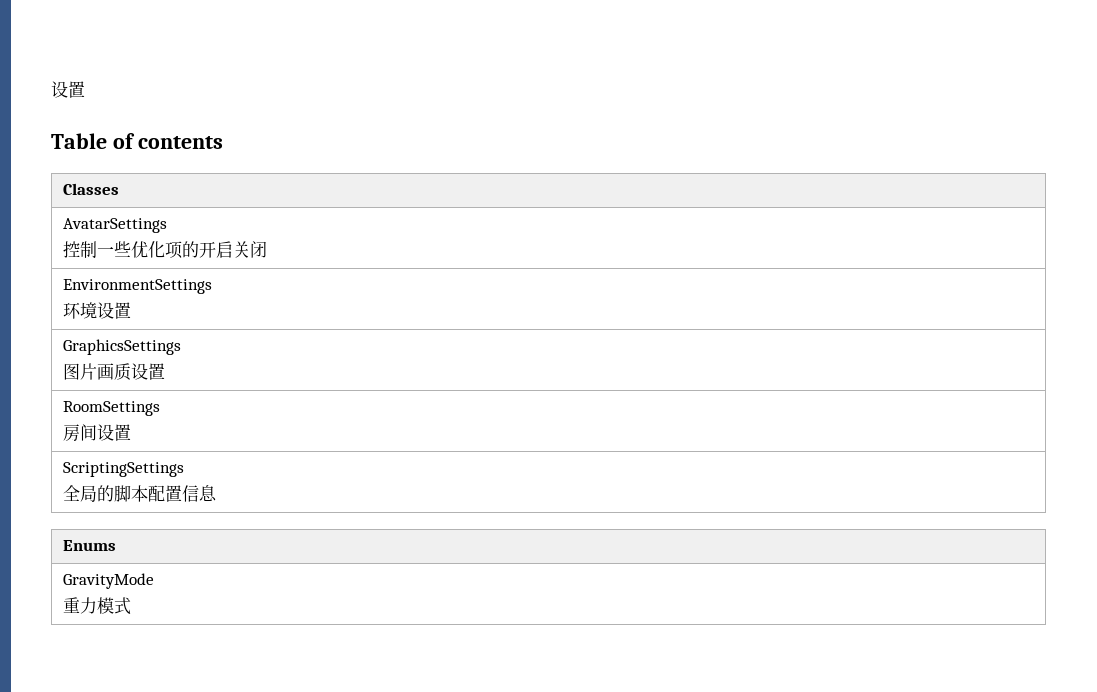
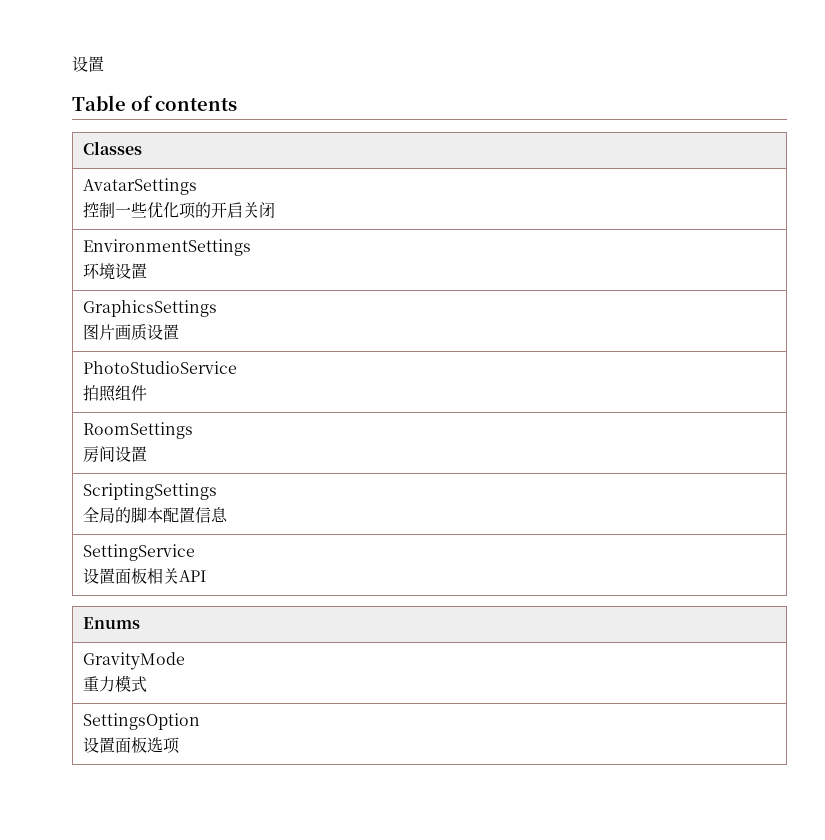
+ PhotoStudioService
+ 拍照组件
+ SettingService
+ 设置面板相关API
+ SettingsOption
+ 设置面板选项

